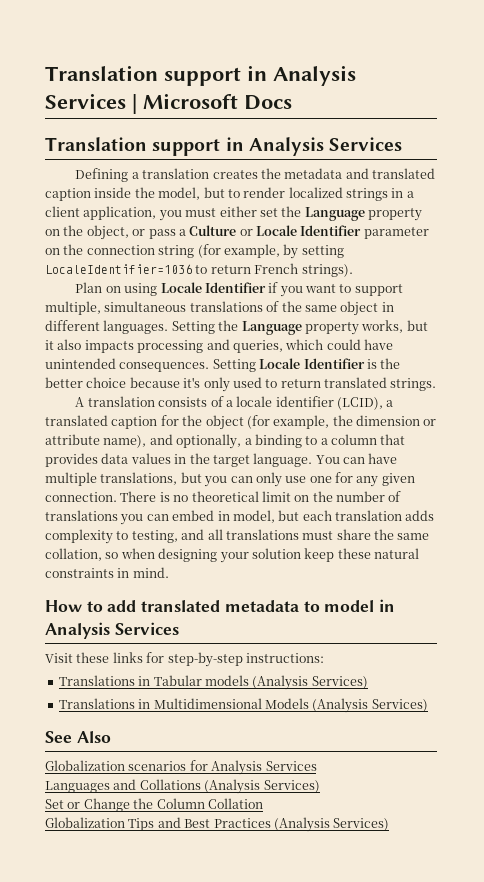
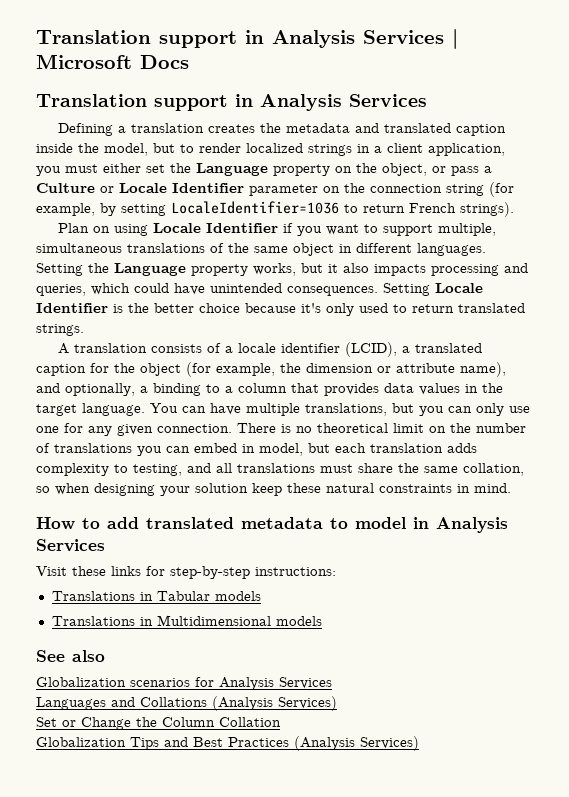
- Translations in Tabular models (Analysis Services)
+ Translations in Tabular models
- Translations in Multidimensional Models (Analysis Services)
+ Translations in Multidimensional models
- See Also
+ See also

